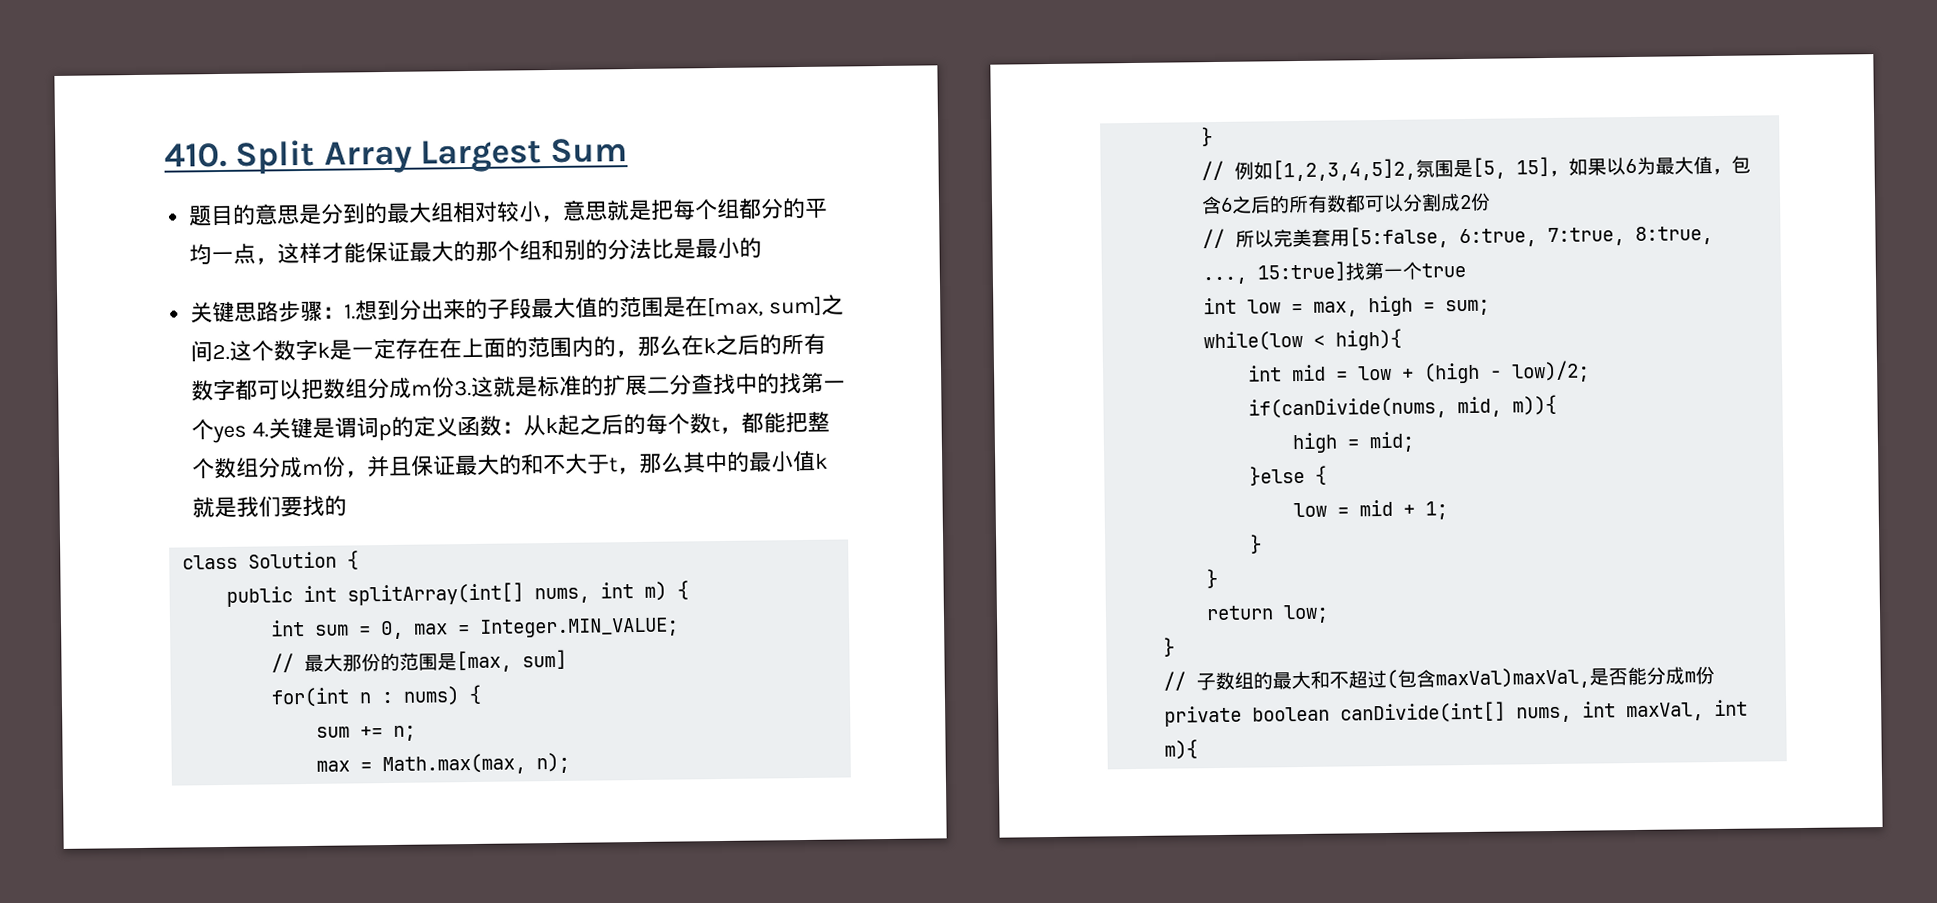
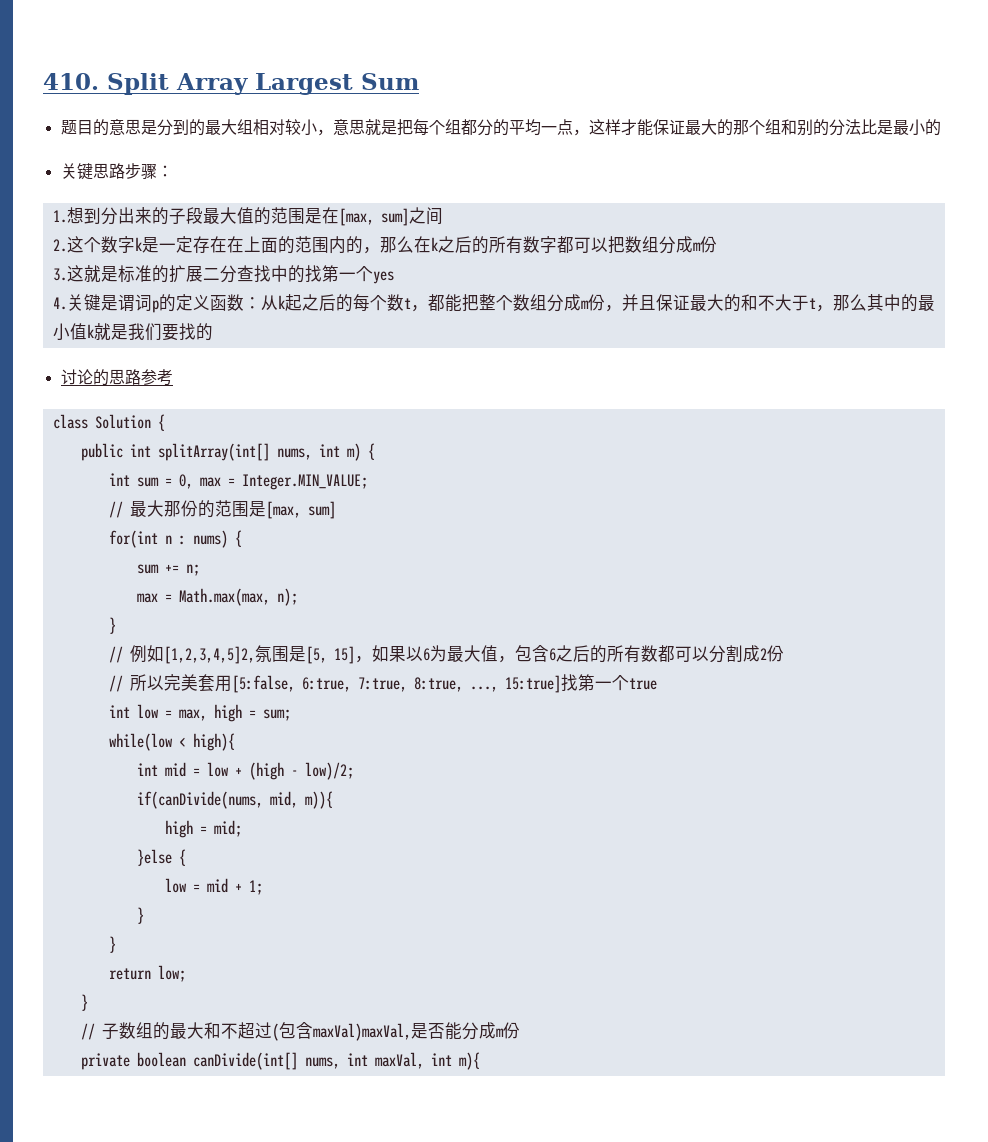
- 关键思路步骤：1.想到分出来的子段最大值的范围是在[max, sum]之间2.这个数字k是一定存在在上面的范围内的，那么在k之后的所有数字都可以把数组分成m份3.这就是标准的扩展二分查找中的找第一个yes 4.关键是谓词p的定义函数：
+ 关键思路步骤：
+ 1.想到分出来的子段最大值的范围是在[max, sum]之间
+ 2.这个数字k是一定存在在上面的范围内的，那么在k之后的所有数字都可以把数组分成m份
+ 3.这就是标准的扩展二分查找中的找第一个yes
+ 4.关键是谓词p的定义函数：
+ 讨论的思路参考

